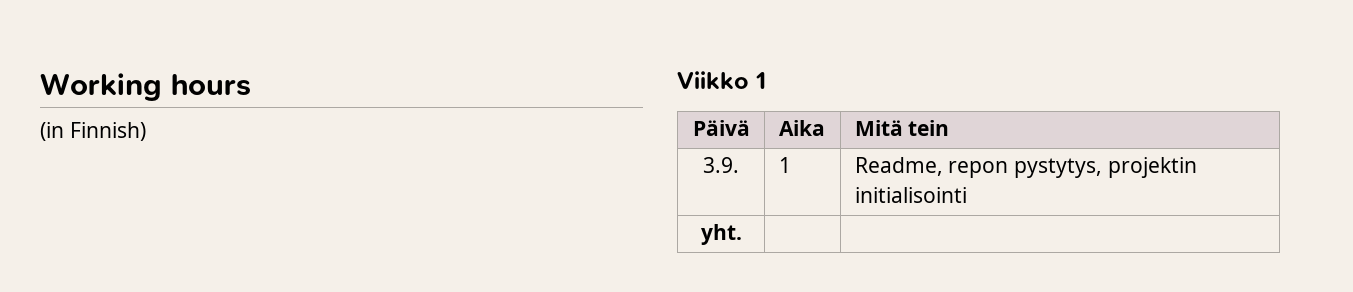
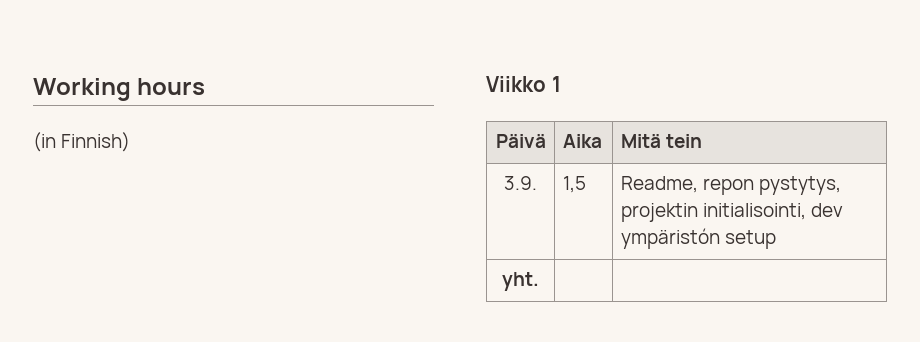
- 3.9. | 1 | Readme, repon pystytys, projektin initialisointi
+ 3.9. | 1,5 | Readme, repon pystytys, projektin initialisointi, dev ympäristón setup

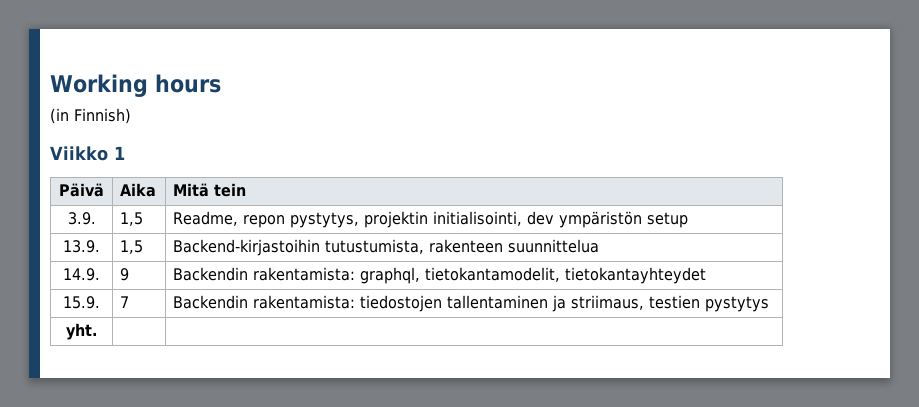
- 3.9. | 1,5 | Readme, repon pystytys, projektin initialisointi, dev ympäristón setup
+ 3.9. | 1,5 | Readme, repon pystytys, projektin initialisointi, dev ympäristön setup
+ 13.9. | 1,5 | Backend-kirjastoihin tutustumista, rakenteen suunnittelua
+ 14.9. | 9 | Backendin rakentamista: graphql, tietokantamodelit, tietokantayhteydet
+ 15.9. | 7 | Backendin rakentamista: tiedostojen tallentaminen ja striimaus, testien pystytys

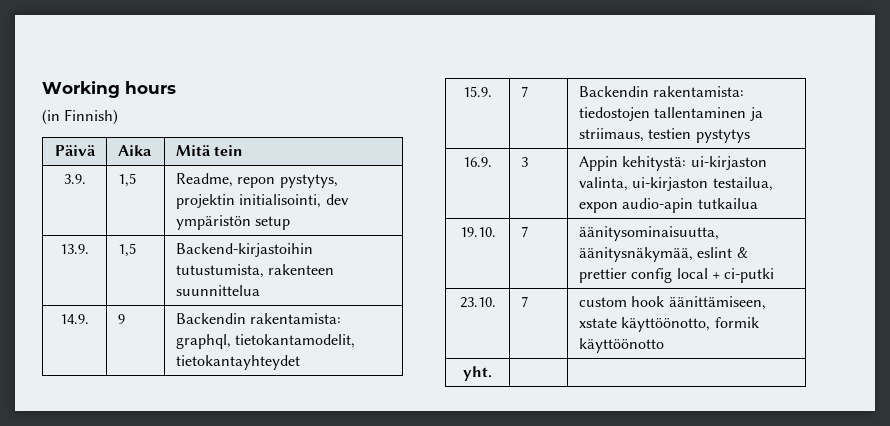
- Viikko 1
+ 16.9. | 3 | Appin kehitystä: ui-kirjaston valinta, ui-kirjaston testailua, expon audio-apin tutkailua
+ 19.10. | 7 | äänitysominaisuutta, äänitysnäkymää, eslint & prettier config local + ci-putki
+ 23.10. | 7 | custom hook äänittämiseen, xstate käyttöönotto, formik käyttöönotto

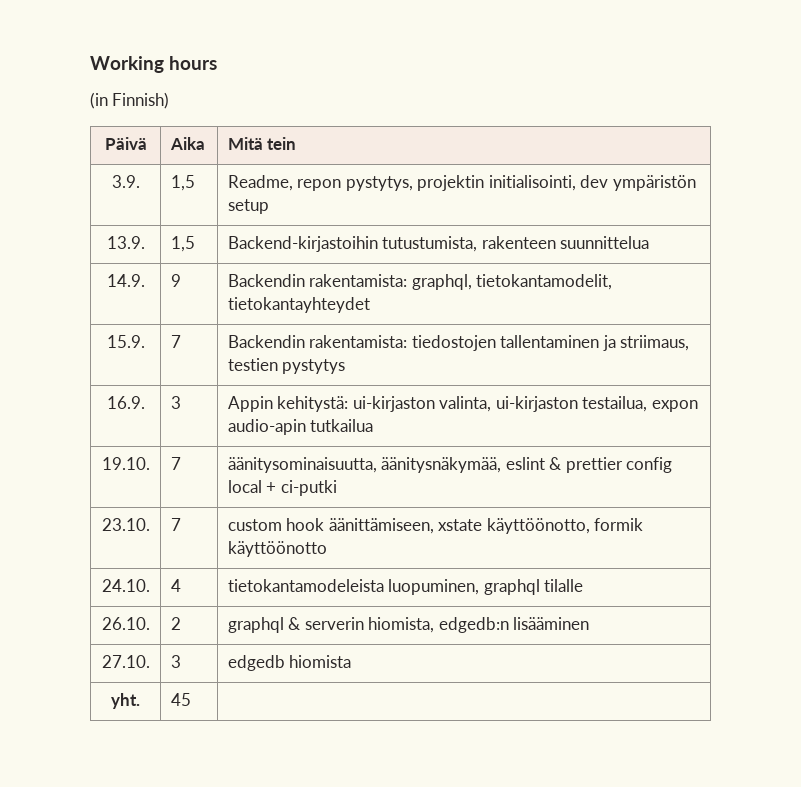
+ 24.10. | 4 | tietokantamodeleista luopuminen, graphql tilalle
+ 26.10. | 2 | graphql & serverin hiomista, edgedb:n lisääminen
+ 27.10. | 3 | edgedb hiomista
- yht. | |
+ yht. | 45 |

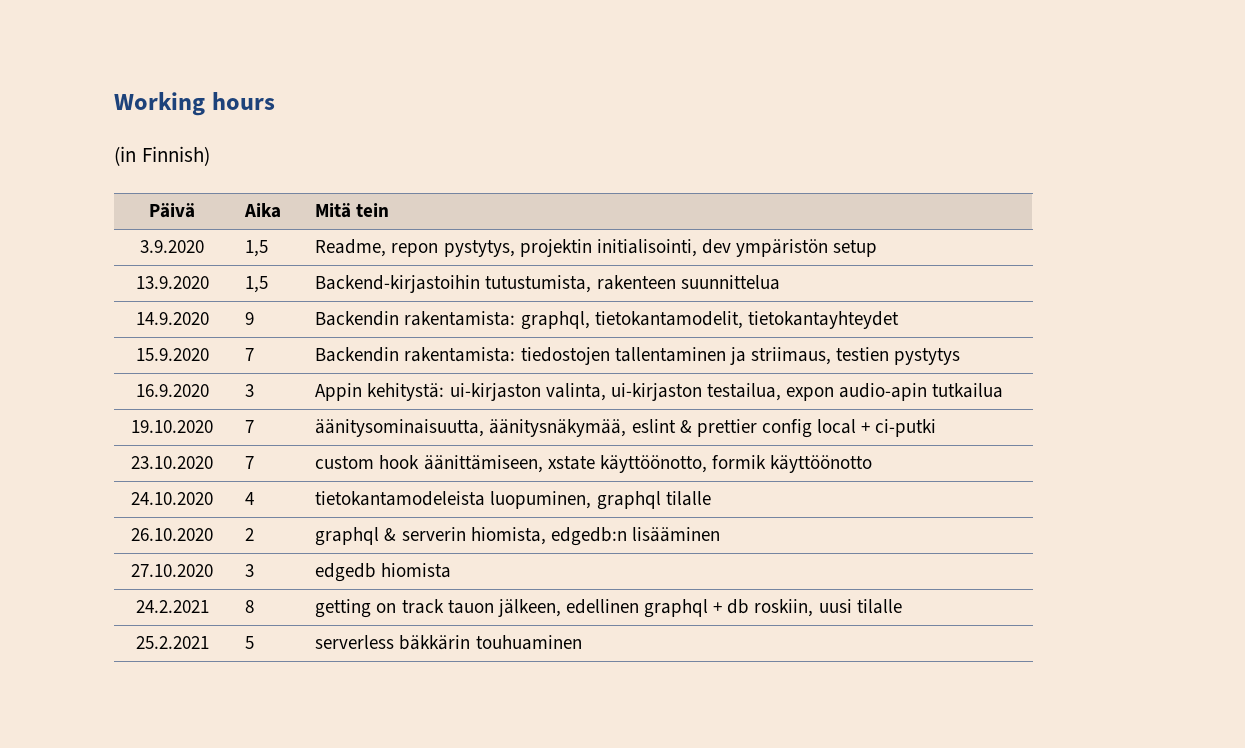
- 3.9. | 1,5 | Readme, repon pystytys, projektin initialisointi, dev ympäristön setup
+ 3.9.2020 | 1,5 | Readme, repon pystytys, projektin initialisointi, dev ympäristön setup
- 13.9. | 1,5 | Backend-kirjastoihin tutustumista, rakenteen suunnittelua
+ 13.9.2020 | 1,5 | Backend-kirjastoihin tutustumista, rakenteen suunnittelua
- 14.9. | 9 | Backendin rakentamista: graphql, tietokantamodelit, tietokantayhteydet
+ 14.9.2020 | 9 | Backendin rakentamista: graphql, tietokantamodelit, tietokantayhteydet
- 15.9. | 7 | Backendin rakentamista: tiedostojen tallentaminen ja striimaus, testien pystytys
+ 15.9.2020 | 7 | Backendin rakentamista: tiedostojen tallentaminen ja striimaus, testien pystytys
- 16.9. | 3 | Appin kehitystä: ui-kirjaston valinta, ui-kirjaston testailua, expon audio-apin tutkailua
+ 16.9.2020 | 3 | Appin kehitystä: ui-kirjaston valinta, ui-kirjaston testailua, expon audio-apin tutkailua
- 19.10. | 7 | äänitysominaisuutta, äänitysnäkymää, eslint & prettier config local + ci-putki
+ 19.10.2020 | 7 | äänitysominaisuutta, äänitysnäkymää, eslint & prettier config local + ci-putki
- 23.10. | 7 | custom hook äänittämiseen, xstate käyttöönotto, formik käyttöönotto
+ 23.10.2020 | 7 | custom hook äänittämiseen, xstate käyttöönotto, formik käyttöönotto
- 24.10. | 4 | tietokantamodeleista luopuminen, graphql tilalle
+ 24.10.2020 | 4 | tietokantamodeleista luopuminen, graphql tilalle
- 26.10. | 2 | graphql & serverin hiomista, edgedb:n lisääminen
+ 26.10.2020 | 2 | graphql & serverin hiomista, edgedb:n lisääminen
- 27.10. | 3 | edgedb hiomista
+ 27.10.2020 | 3 | edgedb hiomista
- yht. | 45 |
+ 24.2.2021 | 8 | getting on track tauon jälkeen, edellinen graphql + db roskiin, uusi tilalle
+ 25.2.2021 | 5 | serverless bäkkärin touhuaminen

